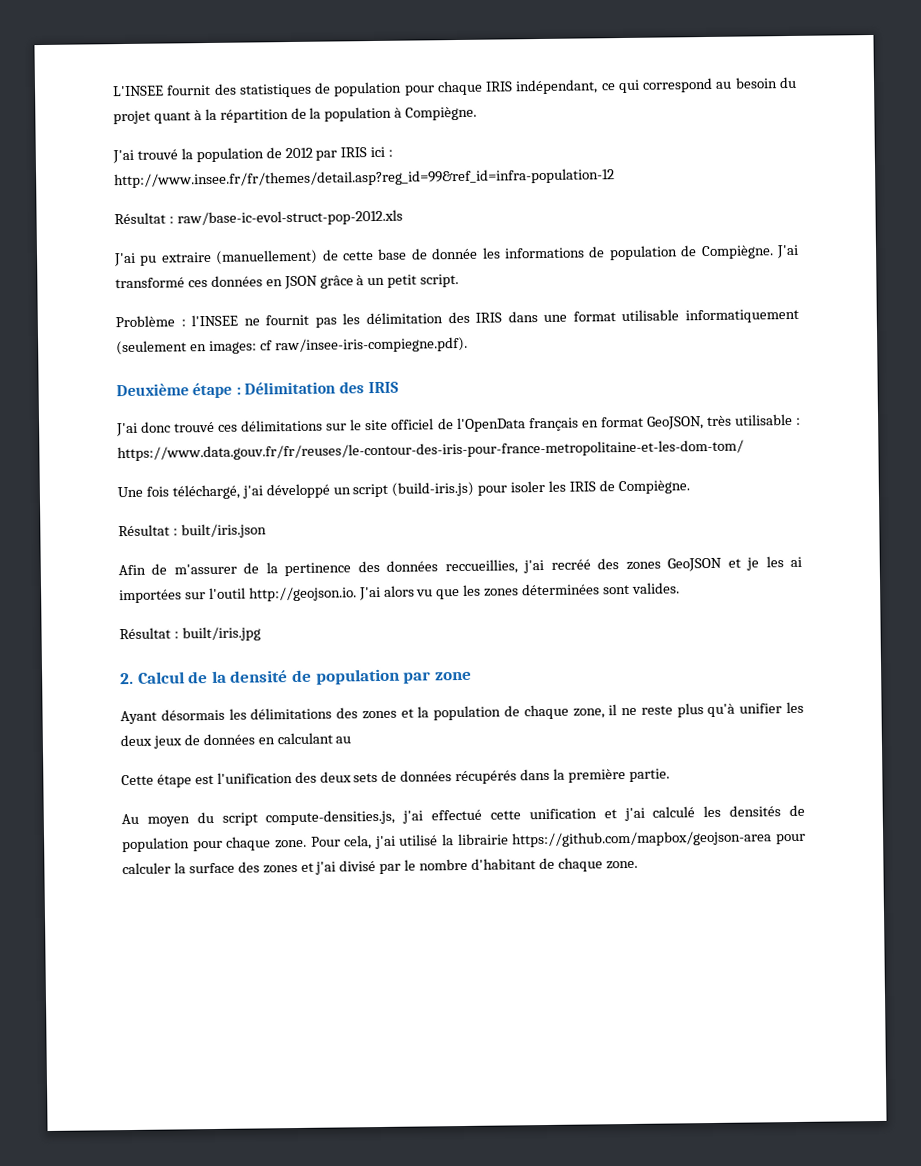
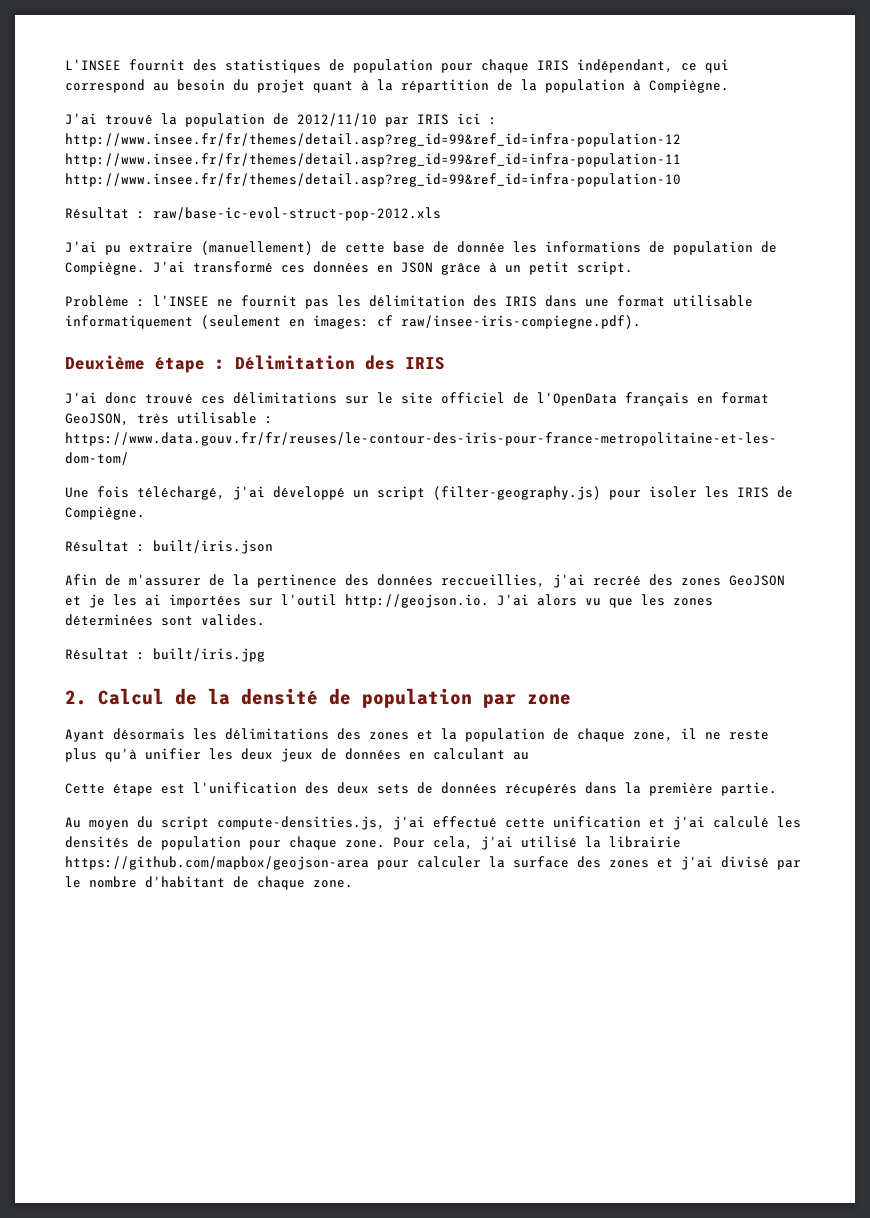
- J'ai trouvé la population de 2012 par IRIS ici : http://www.insee.fr/fr/themes/detail.asp?reg_id=99&ref_id=infra-population-12
+ J'ai trouvé la population de 2012/11/10 par IRIS ici : http://www.insee.fr/fr/themes/detail.asp?reg_id=99&ref_id=infra-population-12 http://www.insee.fr/fr/themes/detail.asp?reg_id=99&ref_id=infra-population-11 http://www.insee.fr/fr/themes/detail.asp?reg_id=99&ref_id=infra-population-10
- Une fois téléchargé, j'ai développé un script (build-iris.js) pour isoler les IRIS de Compiègne.
+ Une fois téléchargé, j'ai développé un script (filter-geography.js) pour isoler les IRIS de Compiègne.

